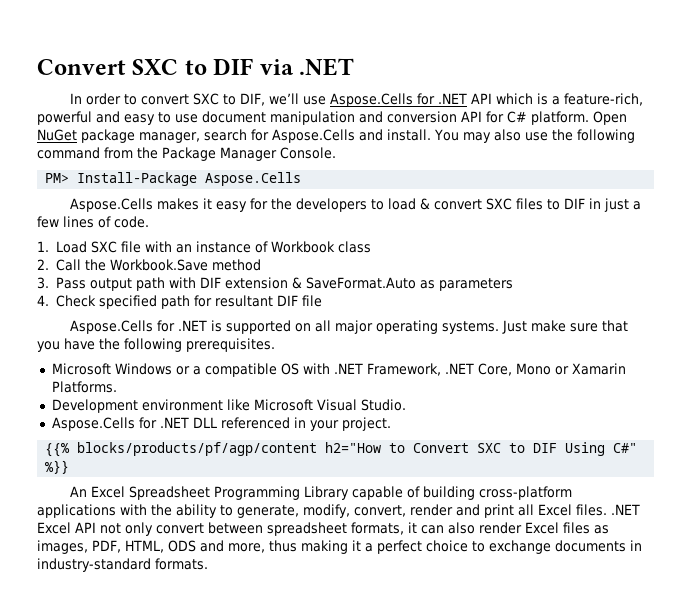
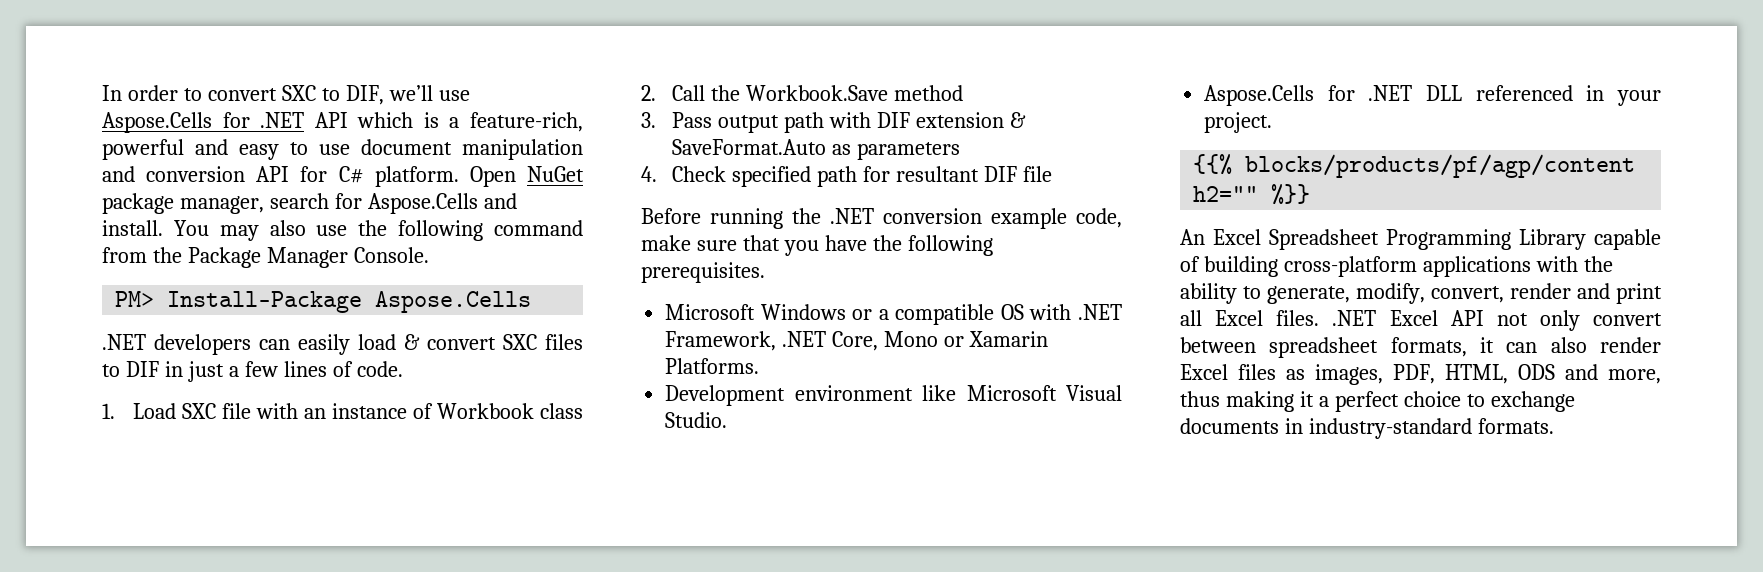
- Convert SXC to DIF via .NET
- Aspose.Cells makes it easy for the developers to load & convert SXC files to DIF in just a few lines of code.
+ .NET developers can easily load & convert SXC files to DIF in just a few lines of code.
- Aspose.Cells for .NET is supported on all major operating systems. Just make sure that you have the following prerequisites.
+ Before running the .NET conversion example code, make sure that you have the following prerequisites.
- {{% blocks/products/pf/agp/content h2="How to Convert SXC to DIF Using C#" %}}
+ {{% blocks/products/pf/agp/content h2="" %}}

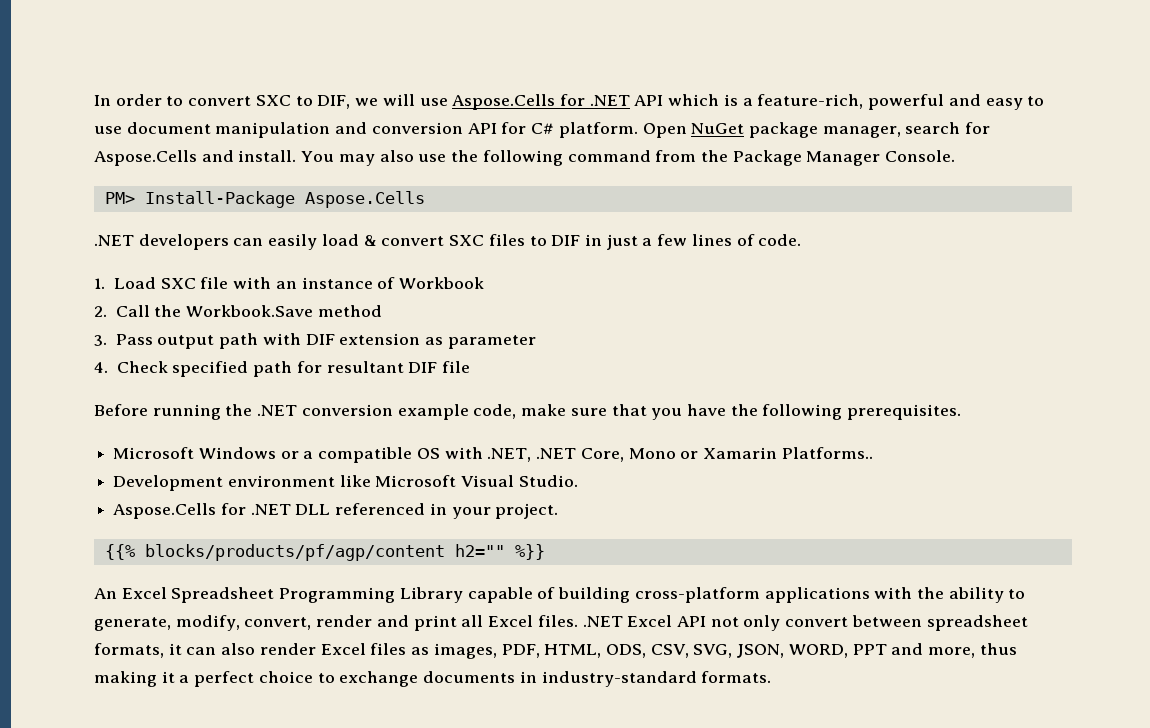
- In order to convert SXC to DIF, we’ll use Aspose.Cells for .NET API which is a feature-rich, powerful and easy to use document manipulation and conversion API for C# platform.
+ In order to convert SXC to DIF, we will use Aspose.Cells for .NET API which is a feature-rich, powerful and easy to use document manipulation and conversion API for C# platform.
- 1. Load SXC file with an instance of Workbook class
+ 1. Load SXC file with an instance of Workbook
- 3. Pass output path with DIF extension & SaveFormat.Auto as parameters
+ 3. Pass output path with DIF extension as parameter
- Microsoft Windows or a compatible OS with .NET Framework, .NET Core, Mono or Xamarin Platforms.
+ Microsoft Windows or a compatible OS with .NET, .NET Core, Mono or Xamarin Platforms..
- An Excel Spreadsheet Programming Library capable of building cross-platform applications with the ability to generate, modify, convert, render and print all Excel files. .NET Excel API not only convert between spreadsheet formats, it can also render Excel files as images, PDF, HTML, ODS and more, thus making it a perfect choice to exchange documents in industry-standard formats.
+ An Excel Spreadsheet Programming Library capable of building cross-platform applications with the ability to generate, modify, convert, render and print all Excel files. .NET Excel API not only convert between spreadsheet formats, it can also render Excel files as images, PDF, HTML, ODS, CSV, SVG, JSON, WORD, PPT and more, thus making it a perfect choice to exchange documents in industry-standard formats.

